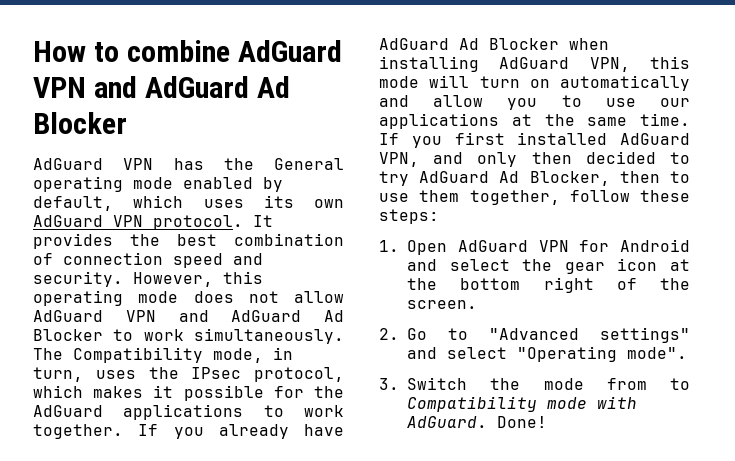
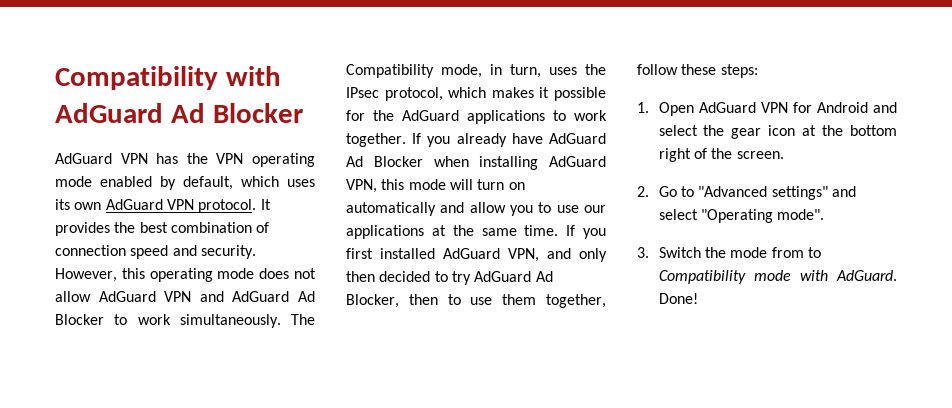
- How to combine AdGuard VPN and AdGuard Ad Blocker
+ Compatibility with AdGuard Ad Blocker
- AdGuard VPN has the General operating mode enabled by default, which uses its own AdGuard VPN protocol.
+ AdGuard VPN has the VPN operating mode enabled by default, which uses its own AdGuard VPN protocol.

